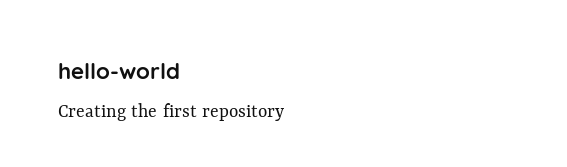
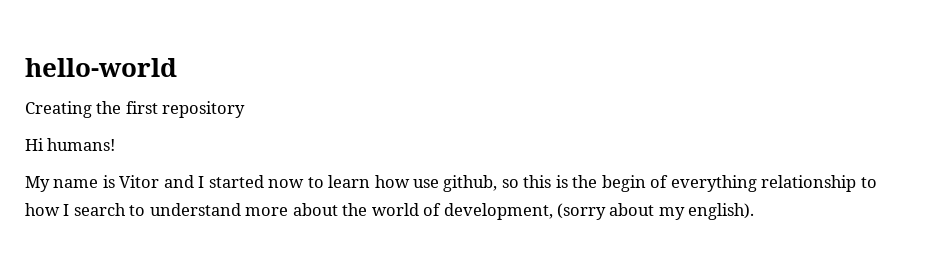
+ Hi humans!
+ My name is Vitor and I started now to learn how use github, so this is the begin of everything relationship to how I search to understand more about the world of development, (sorry about my english).

